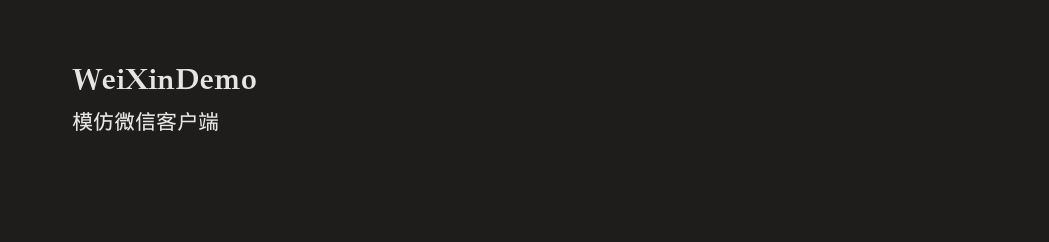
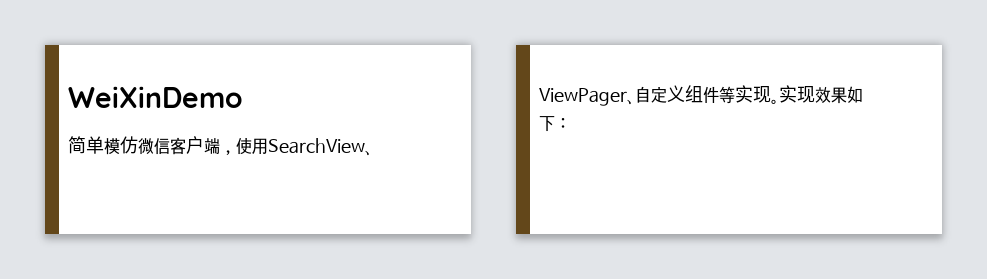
- 模仿微信客户端
+ 简单模仿微信客户端，使用SearchView、ViewPager、自定义组件等实现。实现效果如下：

